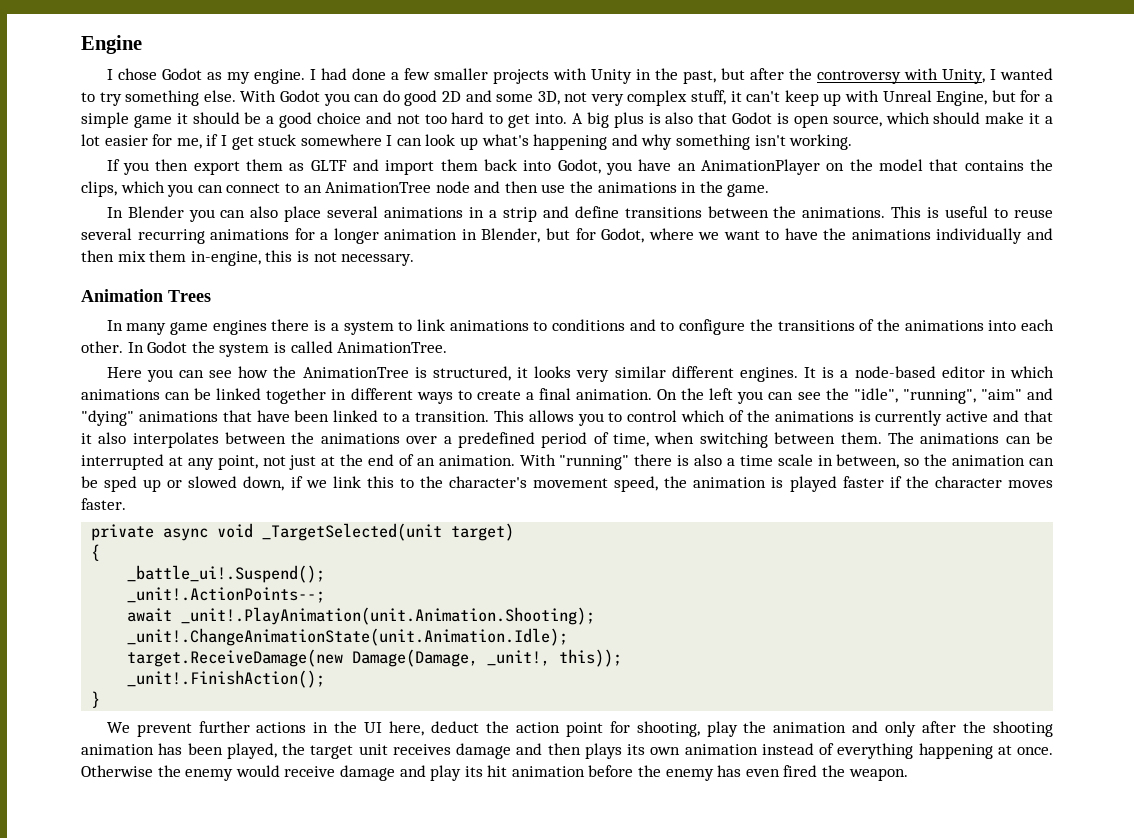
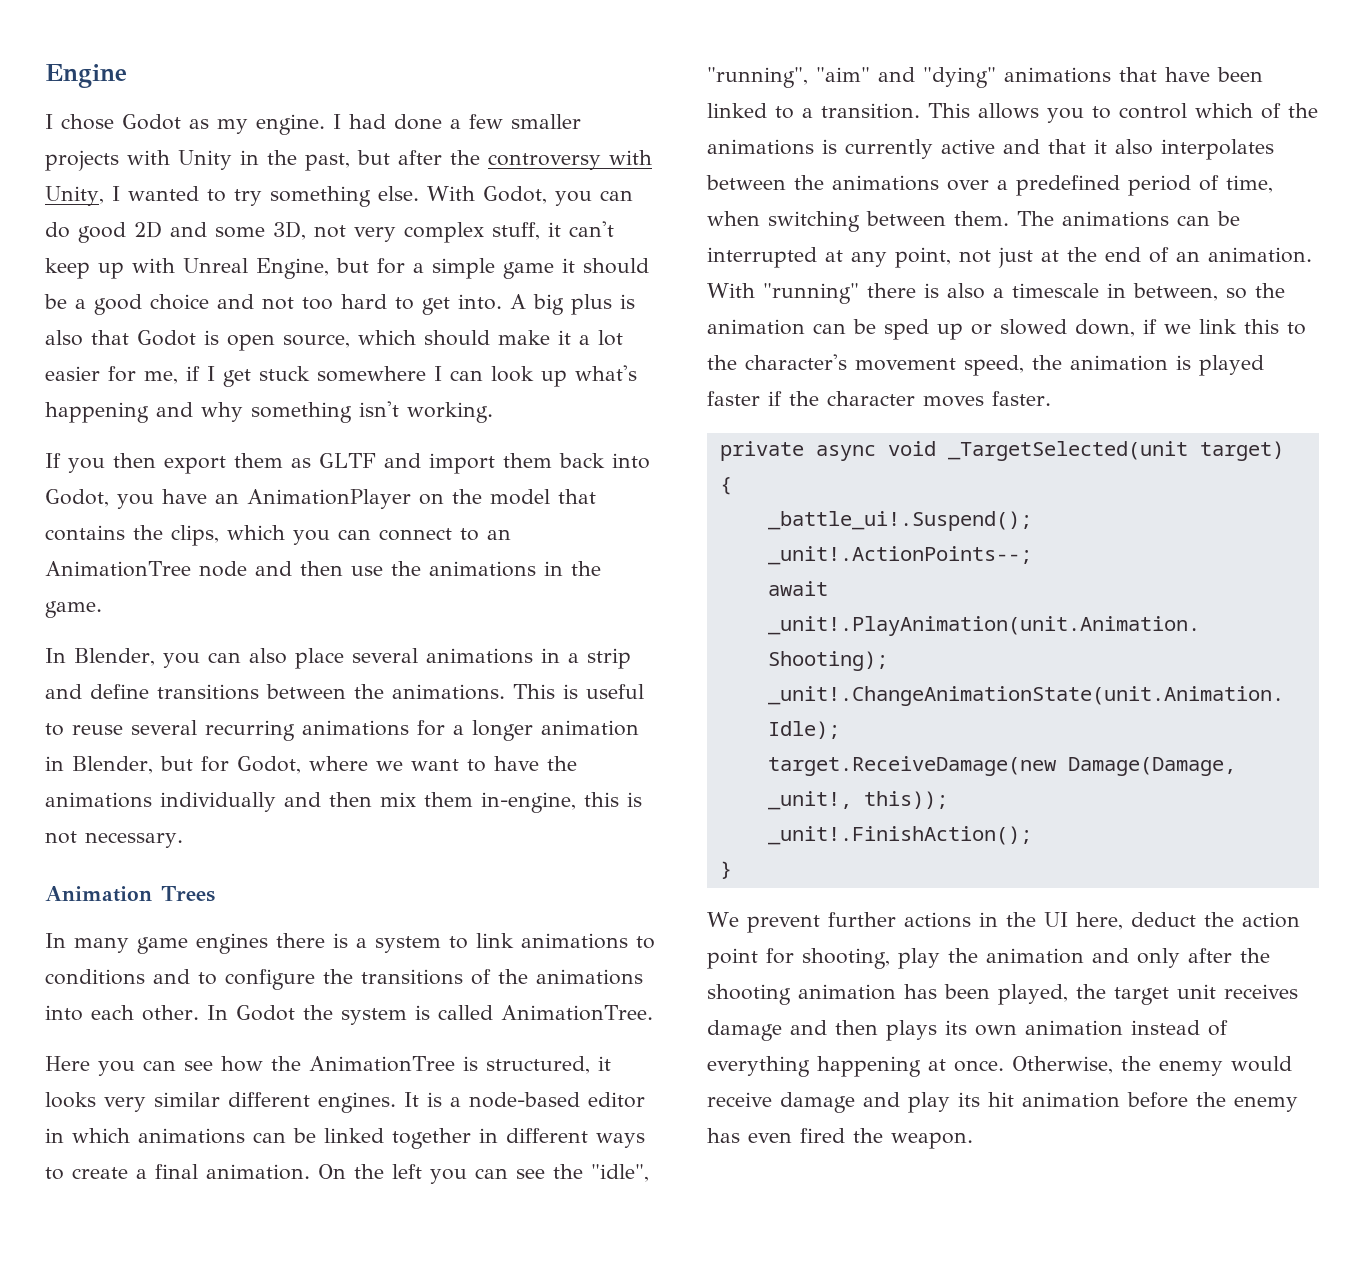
- With Godot you can do good 2D and some 3D, not very complex stuff, it can't keep up with Unreal Engine, but for a simple game it should be a good choice and not too hard to get into.
+ With Godot, you can do good 2D and some 3D, not very complex stuff, it can't keep up with Unreal Engine, but for a simple game it should be a good choice and not too hard to get into.
- In Blender you can also place several animations in a strip and define transitions between the animations.
+ In Blender, you can also place several animations in a strip and define transitions between the animations.
- With "running" there is also a time scale in between, so the animation can be sped up or slowed down, if we link this to the character's movement speed, the animation is played faster if the character moves faster.
+ With "running" there is also a timescale in between, so the animation can be sped up or slowed down, if we link this to the character's movement speed, the animation is played faster if the character moves faster.
- Otherwise the enemy would receive damage and play its hit animation before the enemy has even fired the weapon.
+ Otherwise, the enemy would receive damage and play its hit animation before the enemy has even fired the weapon.

